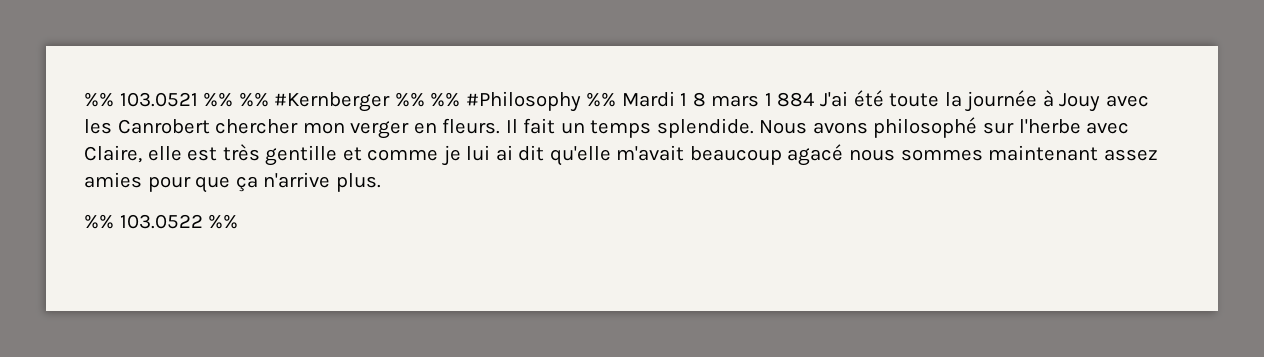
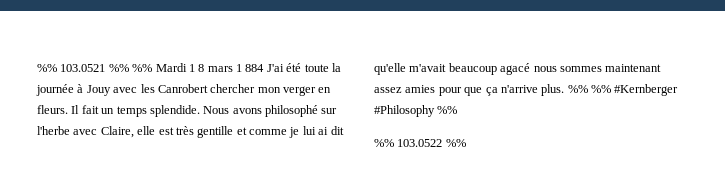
- %% 103.0521 %% %% #Kernberger %% %% #Philosophy %% Mardi 1 8 mars 1 884 J'ai été toute la journée à Jouy avec les Canrobert chercher mon verger en fleurs.
+ %% 103.0521 %% %% Mardi 1 8 mars 1 884 J'ai été toute la journée à Jouy avec les Canrobert chercher mon verger en fleurs.
+ %% %% #Kernberger #Philosophy %%

